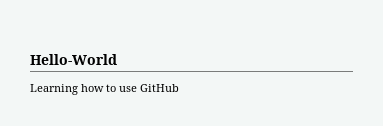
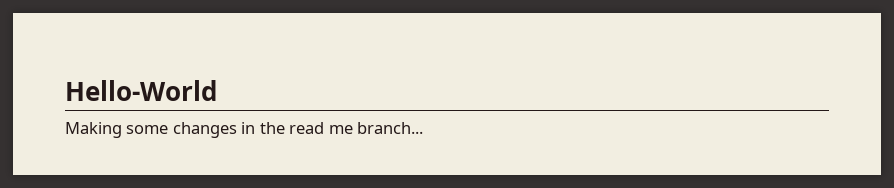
- Learning how to use GitHub
+ Making some changes in the read me branch...

